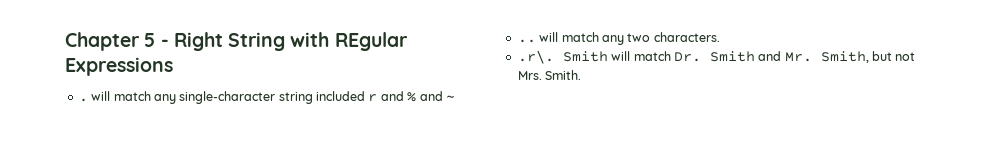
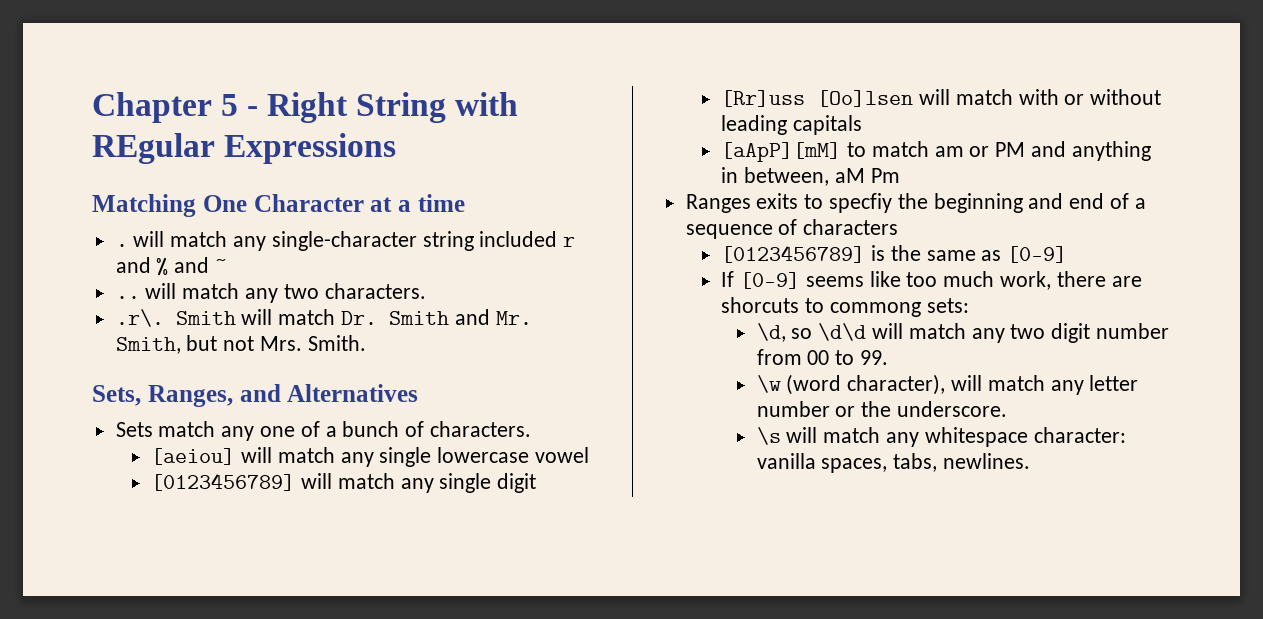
+ Matching One Character at a time
+ Sets, Ranges, and Alternatives
+ Sets match any one of a bunch of characters.
+ [aeiou] will match any single lowercase vowel
+ [0123456789] will match any single digit
+ [Rr]uss [Oo]lsen will match with or without leading capitals
+ [aApP][mM] to match am or PM and anything in between, aM Pm
+ Ranges exits to specfiy the beginning and end of a sequence of characters
+ [0123456789] is the same as [0-9]
+ If [0-9] seems like too much work, there are shorcuts to commong sets:
+ \d, so \d\d will match any two digit number from 00 to 99.
+ \w (word character), will match any letter number or the underscore.
+ \s will match any whitespace character: vanilla spaces, tabs, newlines.

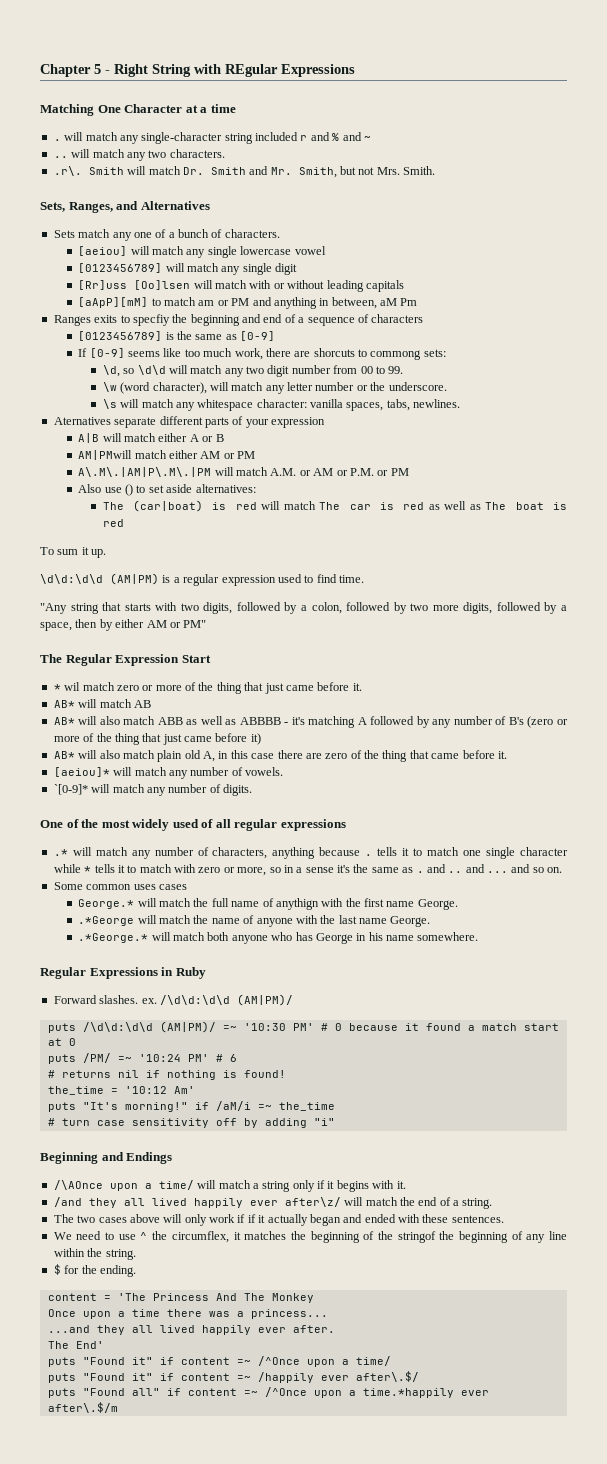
+ Aternatives separate different parts of your expression
+ A|B will match either A or B
+ AM|PMwill match either AM or PM
+ A\.M\.|AM|P\.M\.|PM will match A.M. or AM or P.M. or PM
+ Also use () to set aside alternatives:
+ The (car|boat) is red will match The car is red as well as The boat is red
+ To sum it up.
+ \d\d:\d\d (AM|PM) is a regular expression used to find time.
+ "Any string that starts with two digits, followed by a colon, followed by two more digits, followed by a space, then by either AM or PM"
+ The Regular Expression Start
+ * wil match zero or more of the thing that just came before it.
+ AB* will match AB
+ AB* will also match ABB as well as ABBBB - it's matching A followed by any number of B's (zero or more of the thing that just came before it)
+ AB* will also match plain old A, in this case there are zero of the thing that came before it.
+ [aeiou]* will match any number of vowels.
+ `[0-9]* will match any number of digits.
+ One of the most widely used of all regular expressions
+ .* will match any number of characters, anything because . tells it to match one single character while * tells it to match with zero or more, so in a sense it's the same as . and .. and ... and so on.
+ Some common uses cases
+ George.* will match the full name of anythign with the first name George.
+ .*George will match the name of anyone with the last name George.
+ .*George.* will match both anyone who has George in his name somewhere.
+ Regular Expressions in Ruby
+ Forward slashes. ex. /\d\d:\d\d (AM|PM)/
+ puts /\d\d:\d\d (AM|PM)/ =~ '10:30 PM' # 0 because it found a match start at 0
+ puts /PM/ =~ '10:24 PM' # 6
+ # returns nil if nothing is found!
+ the_time = '10:12 Am'
+ puts "It's morning!" if /aM/i =~ the_time
+ # turn case sensitivity off by adding "i"
+ Beginning and Endings
+ /\AOnce upon a time/ will match a string only if it begins with it.
+ /and they all lived happily ever after\z/ will match the end of a string.
+ The two cases above will only work if if it actually began and ended with these sentences.
+ We need to use ^ the circumflex, it matches the beginning of the stringof the beginning of any line within the string.
+ $ for the ending.
+ content = 'The Princess And The Monkey
+ Once upon a time there was a princess...
+ ...and they all lived happily ever after.
+ The End'
+ puts "Found it" if content =~ /^Once upon a time/
+ puts "Found it" if content =~ /happily ever after\.$/
+ puts "Found all" if content =~ /^Once upon a time.*happily ever after\.$/m

